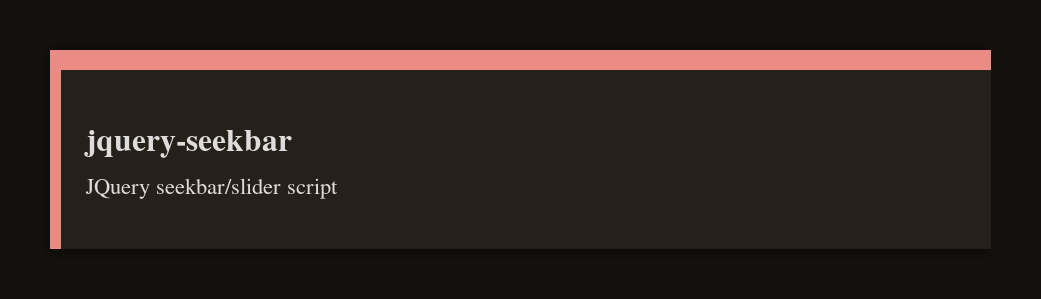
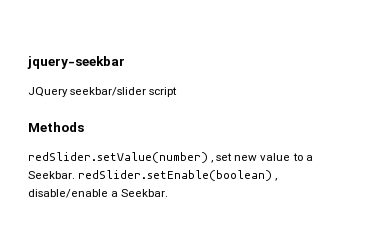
+ Methods
+ redSlider.setValue(number) , set new value to a Seekbar. redSlider.setEnable(boolean) , disable/enable a Seekbar.

